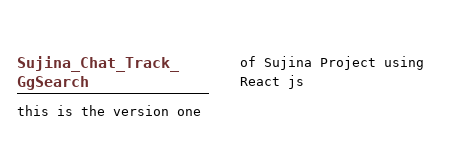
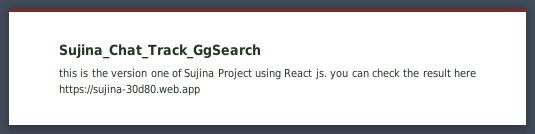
- this is the version one of Sujina Project using React js
+ this is the version one of Sujina Project using React js. you can check the result here https://sujina-30d80.web.app

